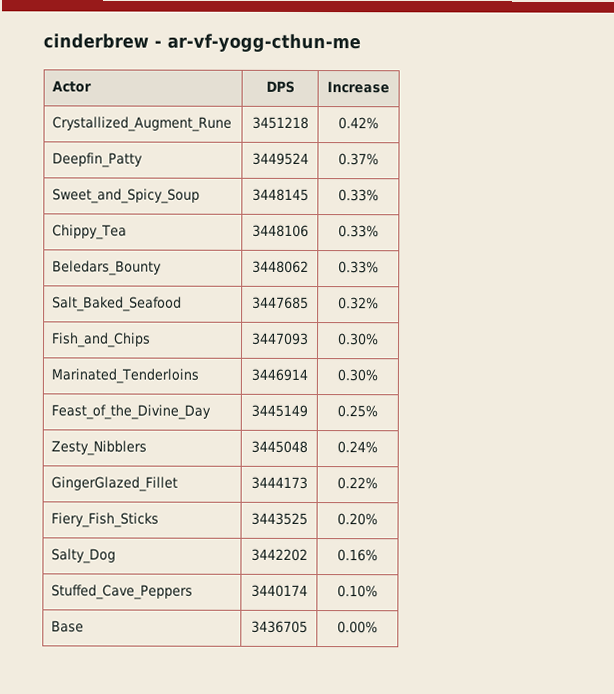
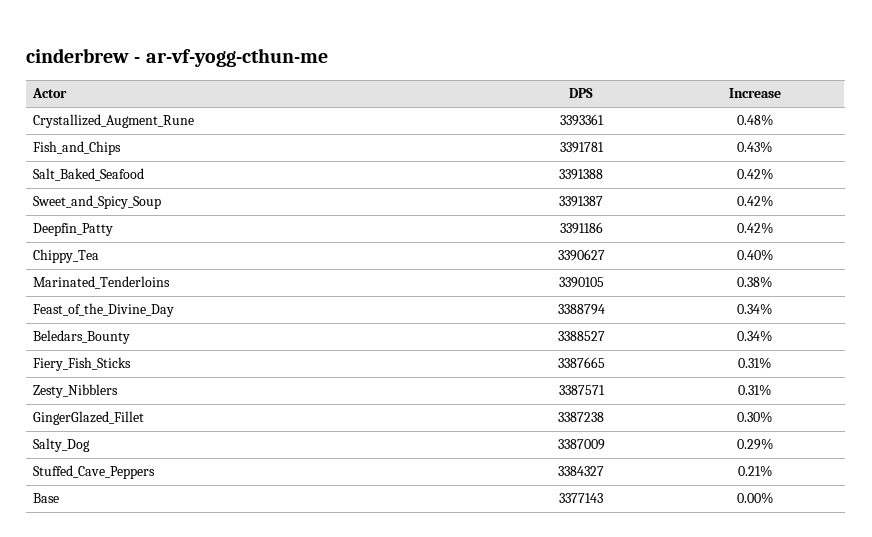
- Crystallized_Augment_Rune | 3451218 | 0.42%
- Deepfin_Patty | 3449524 | 0.37%
- Sweet_and_Spicy_Soup | 3448145 | 0.33%
- Chippy_Tea | 3448106 | 0.33%
- Beledars_Bounty | 3448062 | 0.33%
- Salt_Baked_Seafood | 3447685 | 0.32%
- Fish_and_Chips | 3447093 | 0.30%
- Marinated_Tenderloins | 3446914 | 0.30%
- Feast_of_the_Divine_Day | 3445149 | 0.25%
- Zesty_Nibblers | 3445048 | 0.24%
- GingerGlazed_Fillet | 3444173 | 0.22%
- Fiery_Fish_Sticks | 3443525 | 0.20%
+ Crystallized_Augment_Rune | 3393361 | 0.48%
+ Fish_and_Chips | 3391781 | 0.43%
+ Salt_Baked_Seafood | 3391388 | 0.42%
+ Sweet_and_Spicy_Soup | 3391387 | 0.42%
+ Deepfin_Patty | 3391186 | 0.42%
+ Chippy_Tea | 3390627 | 0.40%
+ Marinated_Tenderloins | 3390105 | 0.38%
+ Feast_of_the_Divine_Day | 3388794 | 0.34%
+ Beledars_Bounty | 3388527 | 0.34%
+ Fiery_Fish_Sticks | 3387665 | 0.31%
+ Zesty_Nibblers | 3387571 | 0.31%
+ GingerGlazed_Fillet | 3387238 | 0.30%
- Salty_Dog | 3442202 | 0.16%
+ Salty_Dog | 3387009 | 0.29%
- Stuffed_Cave_Peppers | 3440174 | 0.10%
+ Stuffed_Cave_Peppers | 3384327 | 0.21%
- Base | 3436705 | 0.00%
+ Base | 3377143 | 0.00%

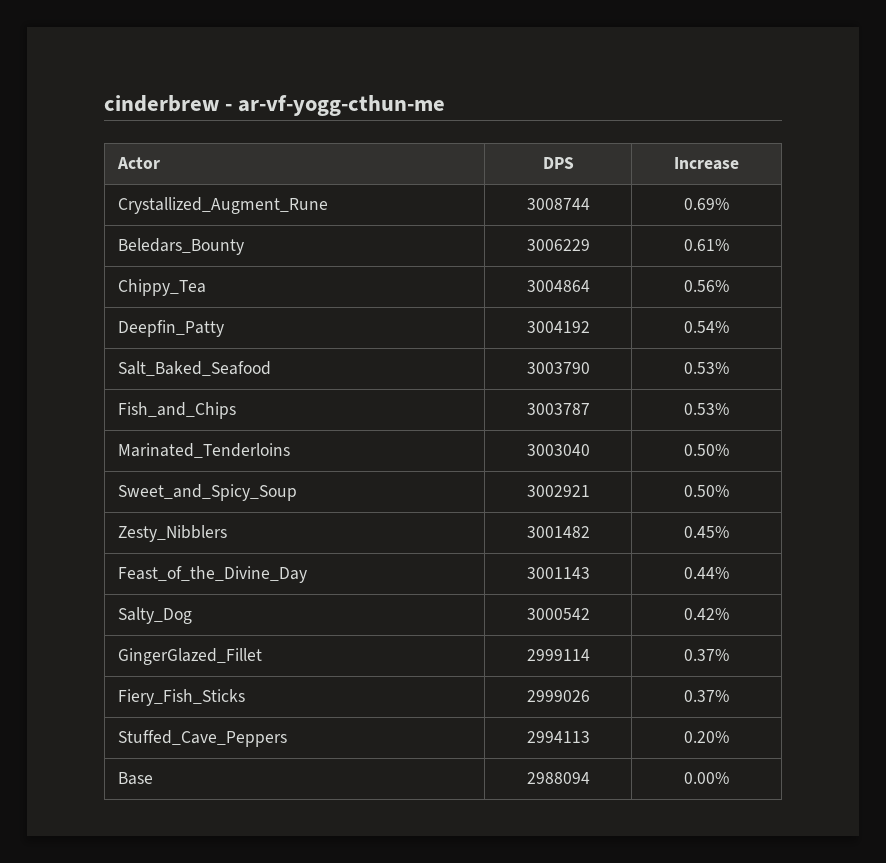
- Crystallized_Augment_Rune | 3393361 | 0.48%
- Fish_and_Chips | 3391781 | 0.43%
- Salt_Baked_Seafood | 3391388 | 0.42%
- Sweet_and_Spicy_Soup | 3391387 | 0.42%
- Deepfin_Patty | 3391186 | 0.42%
- Chippy_Tea | 3390627 | 0.40%
- Marinated_Tenderloins | 3390105 | 0.38%
- Feast_of_the_Divine_Day | 3388794 | 0.34%
- Beledars_Bounty | 3388527 | 0.34%
- Fiery_Fish_Sticks | 3387665 | 0.31%
- Zesty_Nibblers | 3387571 | 0.31%
- GingerGlazed_Fillet | 3387238 | 0.30%
- Salty_Dog | 3387009 | 0.29%
+ Crystallized_Augment_Rune | 3008744 | 0.69%
+ Beledars_Bounty | 3006229 | 0.61%
+ Chippy_Tea | 3004864 | 0.56%
+ Deepfin_Patty | 3004192 | 0.54%
+ Salt_Baked_Seafood | 3003790 | 0.53%
+ Fish_and_Chips | 3003787 | 0.53%
+ Marinated_Tenderloins | 3003040 | 0.50%
+ Sweet_and_Spicy_Soup | 3002921 | 0.50%
+ Zesty_Nibblers | 3001482 | 0.45%
+ Feast_of_the_Divine_Day | 3001143 | 0.44%
+ Salty_Dog | 3000542 | 0.42%
+ GingerGlazed_Fillet | 2999114 | 0.37%
+ Fiery_Fish_Sticks | 2999026 | 0.37%
- Stuffed_Cave_Peppers | 3384327 | 0.21%
+ Stuffed_Cave_Peppers | 2994113 | 0.20%
- Base | 3377143 | 0.00%
+ Base | 2988094 | 0.00%

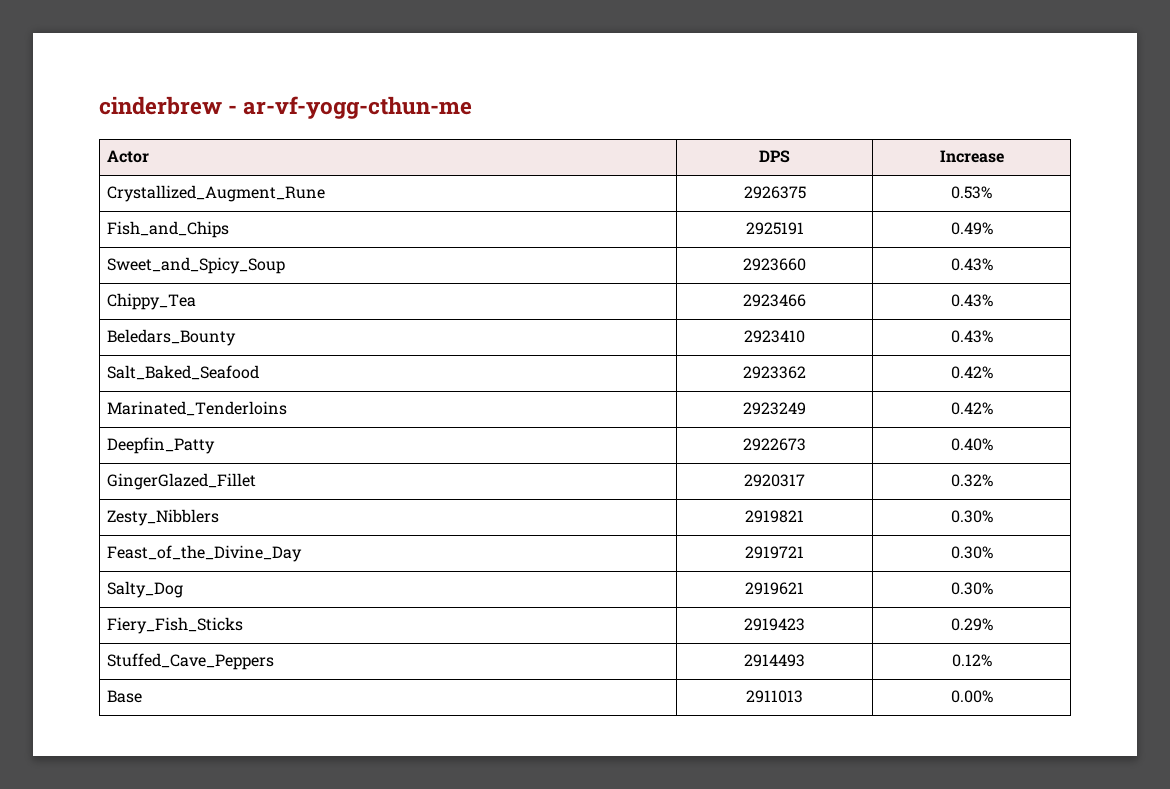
- Crystallized_Augment_Rune | 3008744 | 0.69%
- Beledars_Bounty | 3006229 | 0.61%
- Chippy_Tea | 3004864 | 0.56%
- Deepfin_Patty | 3004192 | 0.54%
- Salt_Baked_Seafood | 3003790 | 0.53%
- Fish_and_Chips | 3003787 | 0.53%
- Marinated_Tenderloins | 3003040 | 0.50%
- Sweet_and_Spicy_Soup | 3002921 | 0.50%
+ Crystallized_Augment_Rune | 2926375 | 0.53%
+ Fish_and_Chips | 2925191 | 0.49%
+ Sweet_and_Spicy_Soup | 2923660 | 0.43%
+ Chippy_Tea | 2923466 | 0.43%
+ Beledars_Bounty | 2923410 | 0.43%
+ Salt_Baked_Seafood | 2923362 | 0.42%
+ Marinated_Tenderloins | 2923249 | 0.42%
+ Deepfin_Patty | 2922673 | 0.40%
+ GingerGlazed_Fillet | 2920317 | 0.32%
- Zesty_Nibblers | 3001482 | 0.45%
+ Zesty_Nibblers | 2919821 | 0.30%
- Feast_of_the_Divine_Day | 3001143 | 0.44%
+ Feast_of_the_Divine_Day | 2919721 | 0.30%
- Salty_Dog | 3000542 | 0.42%
- GingerGlazed_Fillet | 2999114 | 0.37%
+ Salty_Dog | 2919621 | 0.30%
- Fiery_Fish_Sticks | 2999026 | 0.37%
+ Fiery_Fish_Sticks | 2919423 | 0.29%
- Stuffed_Cave_Peppers | 2994113 | 0.20%
+ Stuffed_Cave_Peppers | 2914493 | 0.12%
- Base | 2988094 | 0.00%
+ Base | 2911013 | 0.00%

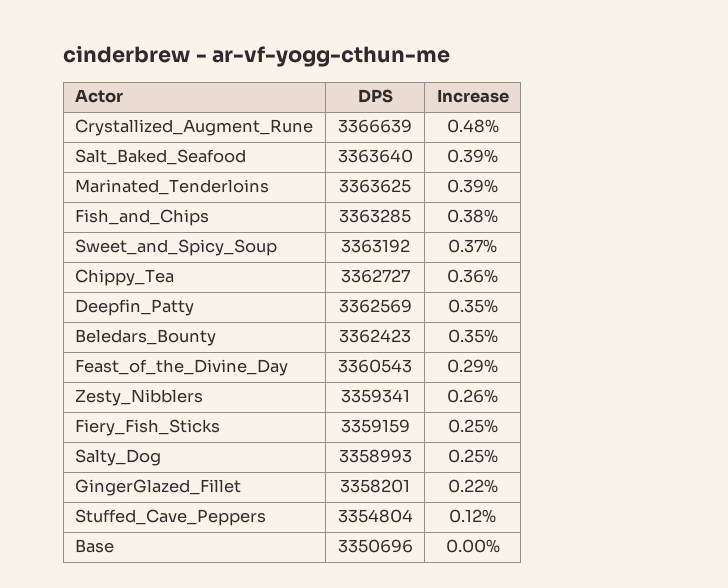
- Crystallized_Augment_Rune | 2926375 | 0.53%
+ Crystallized_Augment_Rune | 3366639 | 0.48%
+ Salt_Baked_Seafood | 3363640 | 0.39%
+ Marinated_Tenderloins | 3363625 | 0.39%
- Fish_and_Chips | 2925191 | 0.49%
+ Fish_and_Chips | 3363285 | 0.38%
- Sweet_and_Spicy_Soup | 2923660 | 0.43%
+ Sweet_and_Spicy_Soup | 3363192 | 0.37%
- Chippy_Tea | 2923466 | 0.43%
- Beledars_Bounty | 2923410 | 0.43%
- Salt_Baked_Seafood | 2923362 | 0.42%
- Marinated_Tenderloins | 2923249 | 0.42%
- Deepfin_Patty | 2922673 | 0.40%
- GingerGlazed_Fillet | 2920317 | 0.32%
- Zesty_Nibblers | 2919821 | 0.30%
- Feast_of_the_Divine_Day | 2919721 | 0.30%
- Salty_Dog | 2919621 | 0.30%
- Fiery_Fish_Sticks | 2919423 | 0.29%
+ Chippy_Tea | 3362727 | 0.36%
+ Deepfin_Patty | 3362569 | 0.35%
+ Beledars_Bounty | 3362423 | 0.35%
+ Feast_of_the_Divine_Day | 3360543 | 0.29%
+ Zesty_Nibblers | 3359341 | 0.26%
+ Fiery_Fish_Sticks | 3359159 | 0.25%
+ Salty_Dog | 3358993 | 0.25%
+ GingerGlazed_Fillet | 3358201 | 0.22%
- Stuffed_Cave_Peppers | 2914493 | 0.12%
+ Stuffed_Cave_Peppers | 3354804 | 0.12%
- Base | 2911013 | 0.00%
+ Base | 3350696 | 0.00%

